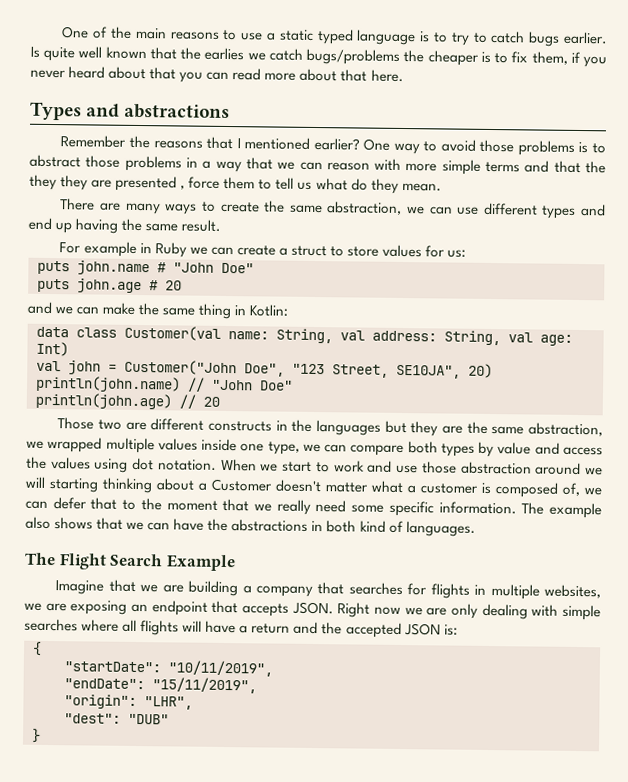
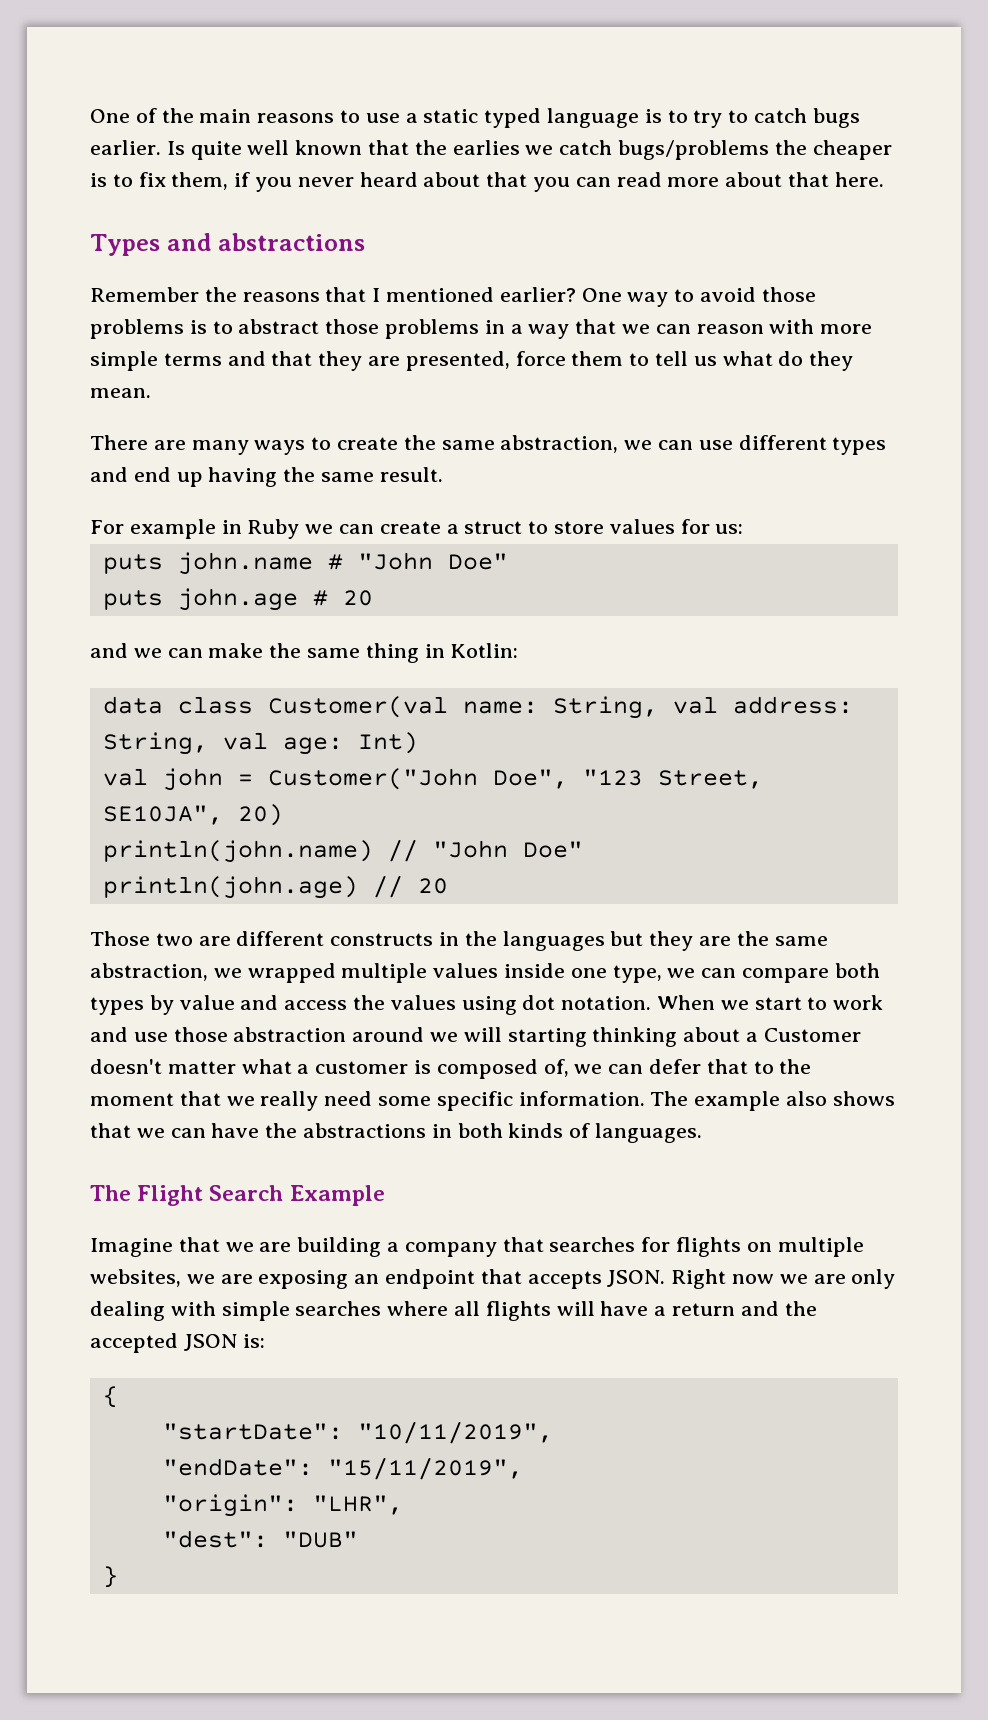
- One way to avoid those problems is to abstract those problems in a way that we can reason with more simple terms and that the they they are presented , force them to tell us what do they mean.
+ One way to avoid those problems is to abstract those problems in a way that we can reason with more simple terms and that they are presented, force them to tell us what do they mean.
- The example also shows that we can have the abstractions in both kind of languages.
+ The example also shows that we can have the abstractions in both kinds of languages.
- Imagine that we are building a company that searches for flights in multiple websites, we are exposing an endpoint that accepts JSON.
+ Imagine that we are building a company that searches for flights on multiple websites, we are exposing an endpoint that accepts JSON.

